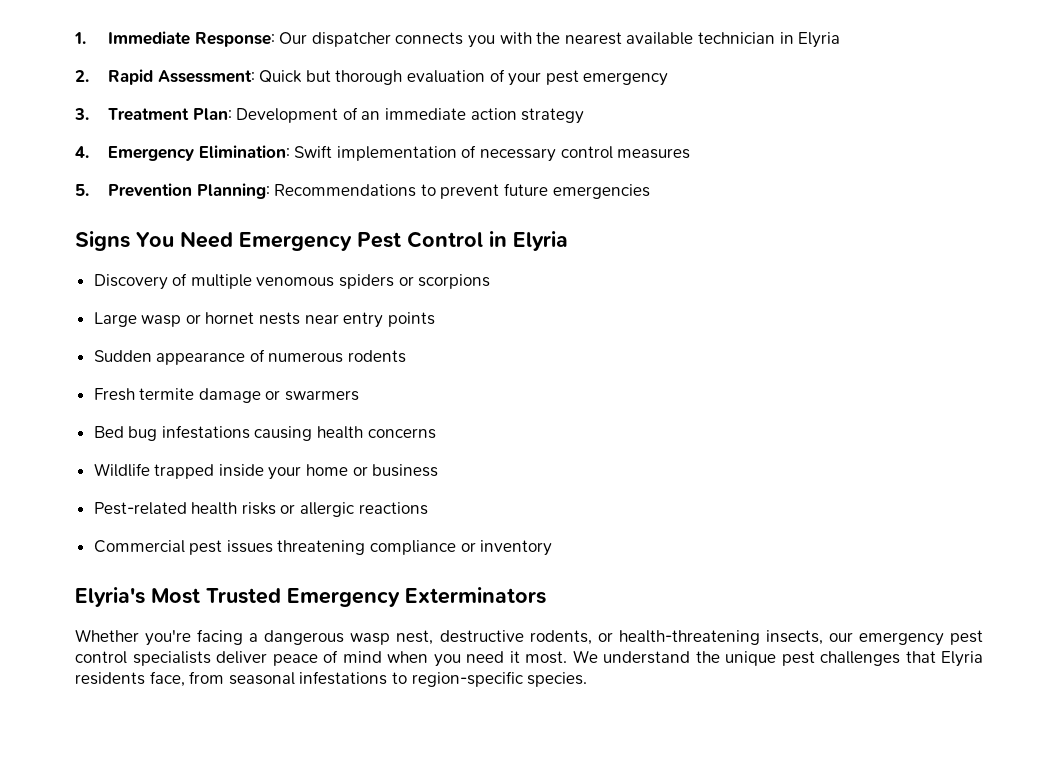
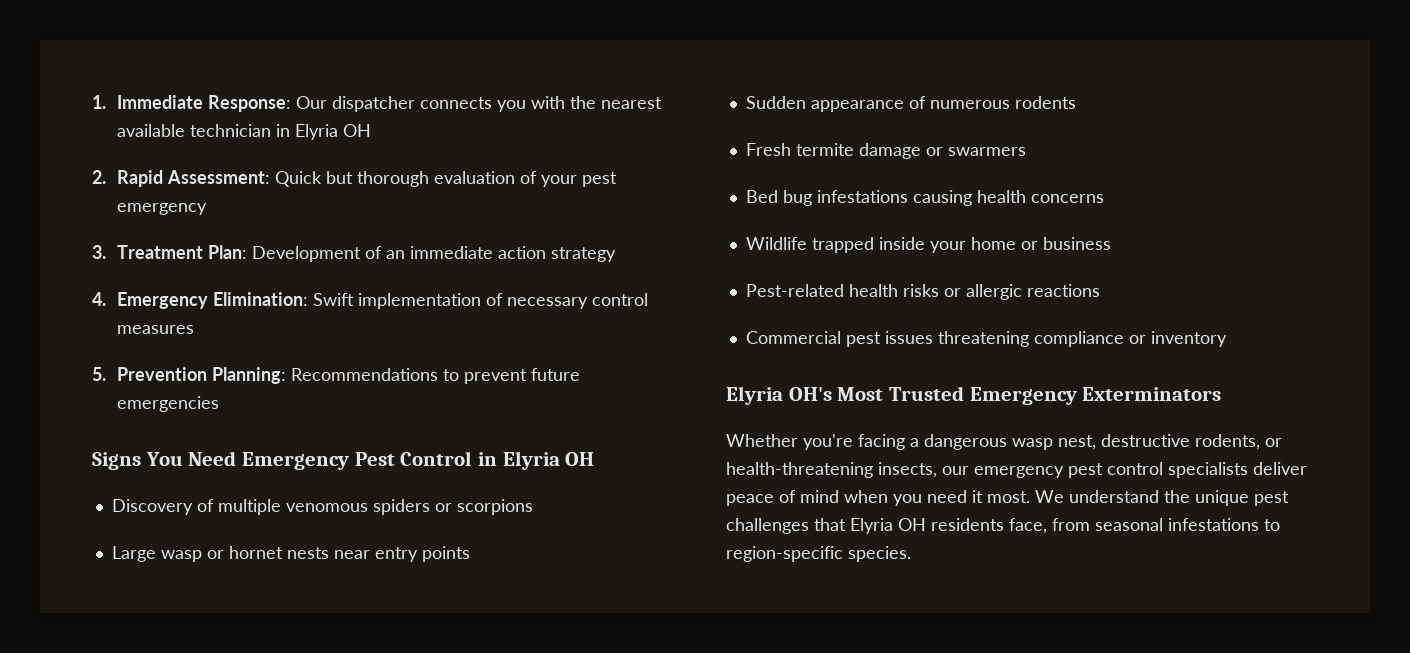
- 1. Immediate Response: Our dispatcher connects you with the nearest available technician in Elyria
+ 1. Immediate Response: Our dispatcher connects you with the nearest available technician in Elyria OH
- Signs You Need Emergency Pest Control in Elyria
+ Signs You Need Emergency Pest Control in Elyria OH
- Elyria's Most Trusted Emergency Exterminators
+ Elyria OH's Most Trusted Emergency Exterminators
- We understand the unique pest challenges that Elyria residents face, from seasonal infestations to region-specific species.
+ We understand the unique pest challenges that Elyria OH residents face, from seasonal infestations to region-specific species.

